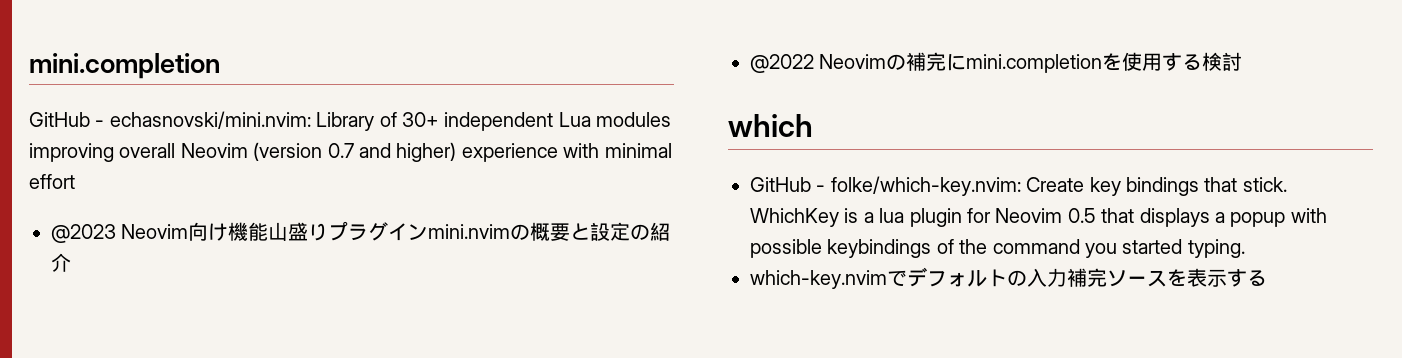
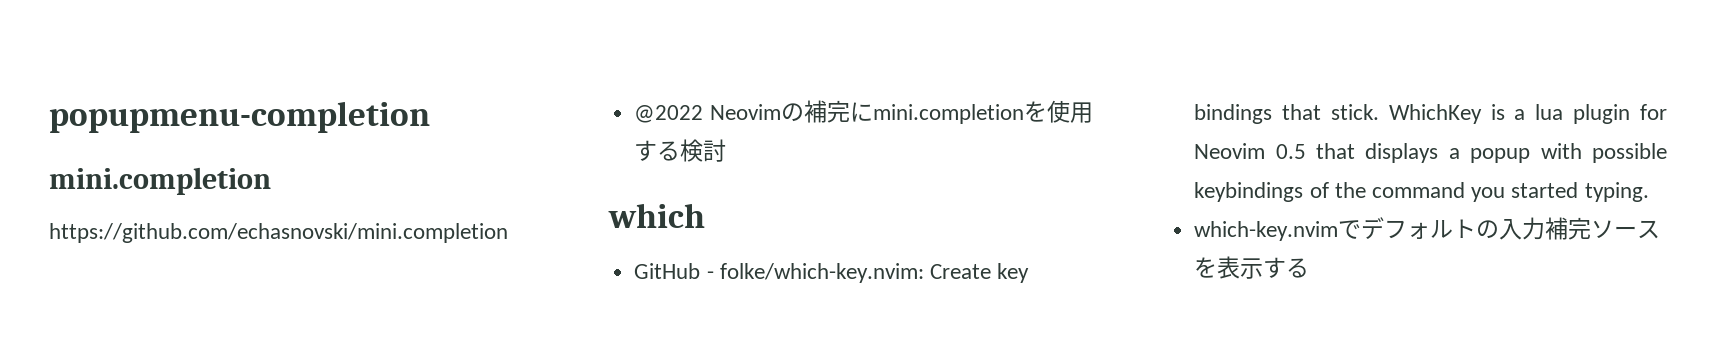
+ popupmenu-completion
- GitHub - echasnovski/mini.nvim: Library of 30+ independent Lua modules improving overall Neovim (version 0.7 and higher) experience with minimal effort
- @2023 Neovim向け機能山盛りプラグインmini.nvimの概要と設定の紹介
+ https://github.com/echasnovski/mini.completion

